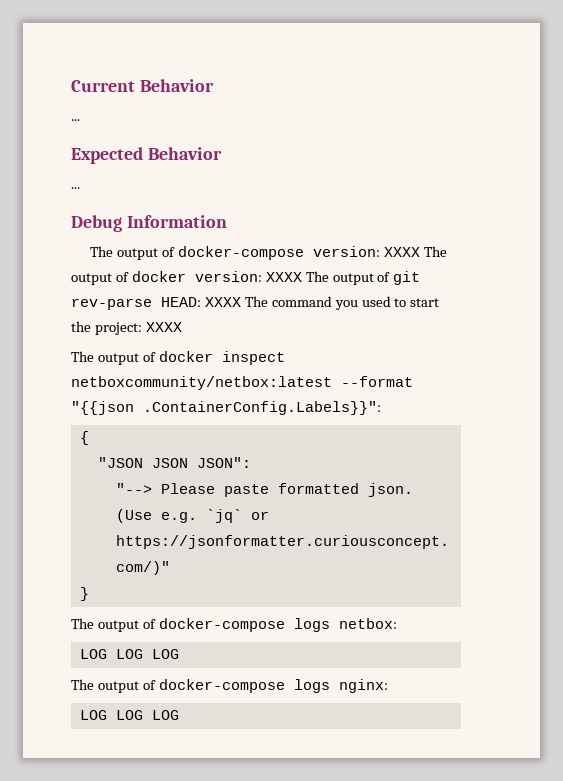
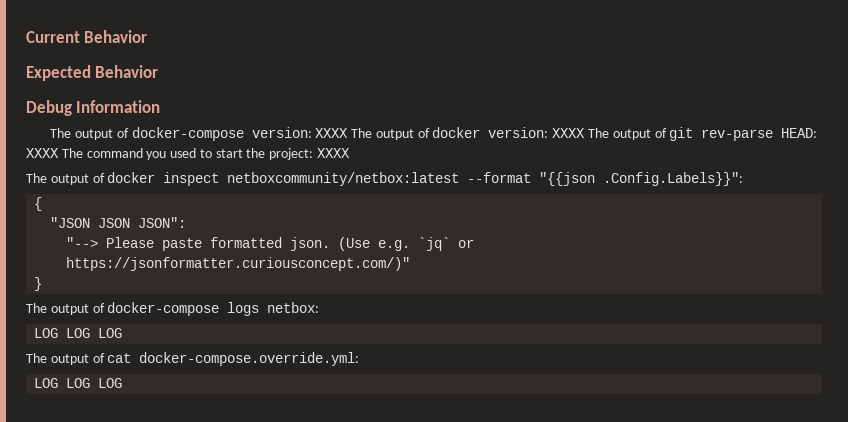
  Current Behavior
- ...
  Expected Behavior
- ...
- The output of docker inspect netboxcommunity/netbox:latest --format "{{json .ContainerConfig.Labels}}":
+ The output of docker inspect netboxcommunity/netbox:latest --format "{{json .Config.Labels}}":
- The output of docker-compose logs nginx:
+ The output of cat docker-compose.override.yml:

